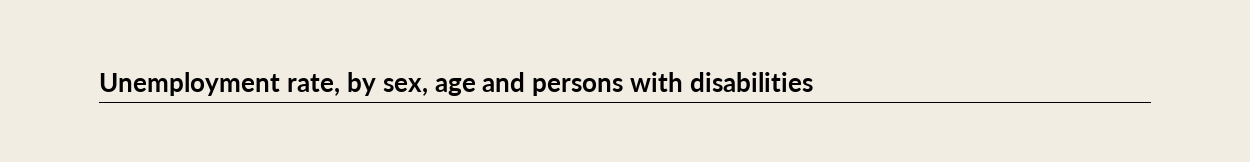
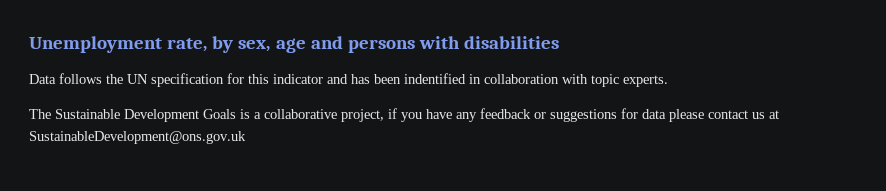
+ Data follows the UN specification for this indicator and has been indentified in collaboration with topic experts.
+ The Sustainable Development Goals is a collaborative project, if you have any feedback or suggestions for data please contact us at SustainableDevelopment@ons.gov.uk

